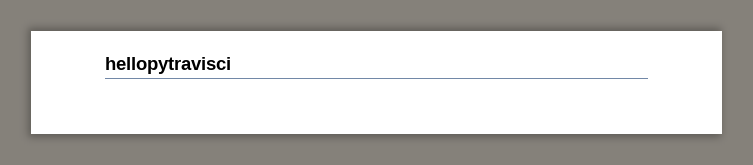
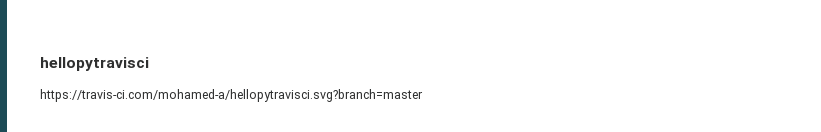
+ https://travis-ci.com/mohamed-a/hellopytravisci.svg?branch=master

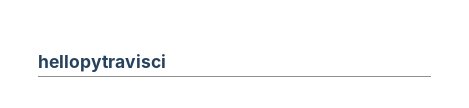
- https://travis-ci.com/mohamed-a/hellopytravisci.svg?branch=master

